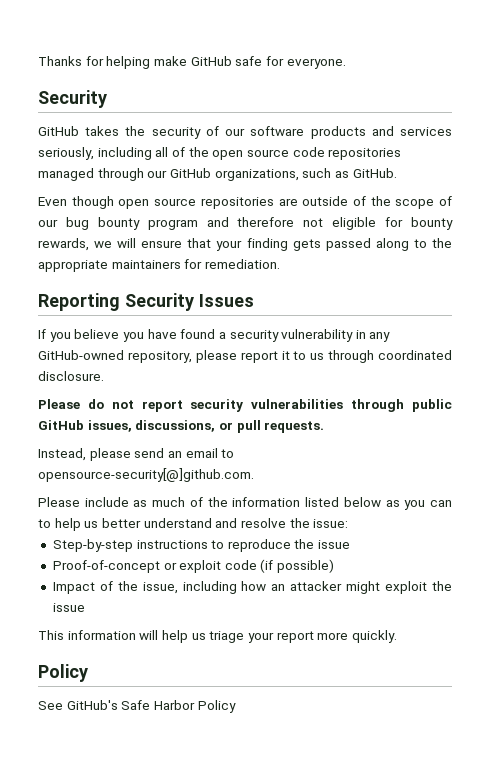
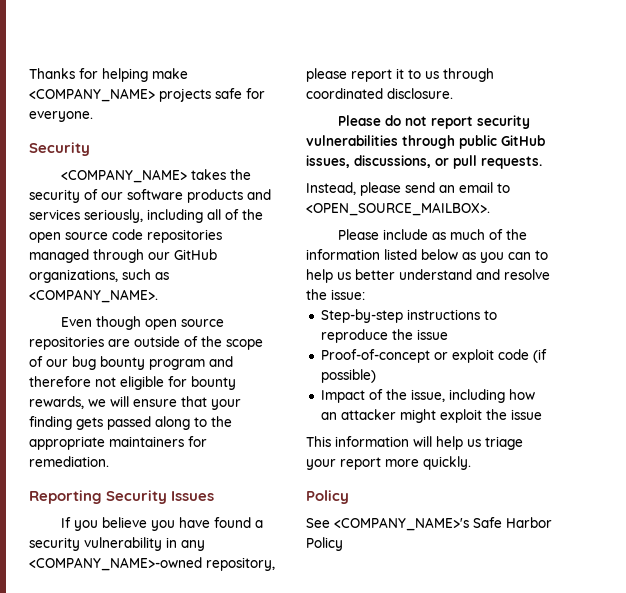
- Thanks for helping make GitHub safe for everyone.
+ Thanks for helping make <COMPANY_NAME> projects safe for everyone.
- GitHub takes the security of our software products and services seriously, including all of the open source code repositories managed through our GitHub organizations, such as GitHub.
+ <COMPANY_NAME> takes the security of our software products and services seriously, including all of the open source code repositories managed through our GitHub organizations, such as <COMPANY_NAME>.
- If you believe you have found a security vulnerability in any GitHub-owned repository, please report it to us through coordinated disclosure.
+ If you believe you have found a security vulnerability in any <COMPANY_NAME>-owned repository, please report it to us through coordinated disclosure.
- Instead, please send an email to opensource-security[@]github.com.
+ Instead, please send an email to <OPEN_SOURCE_MAILBOX>.
- See GitHub's Safe Harbor Policy
+ See <COMPANY_NAME>'s Safe Harbor Policy

